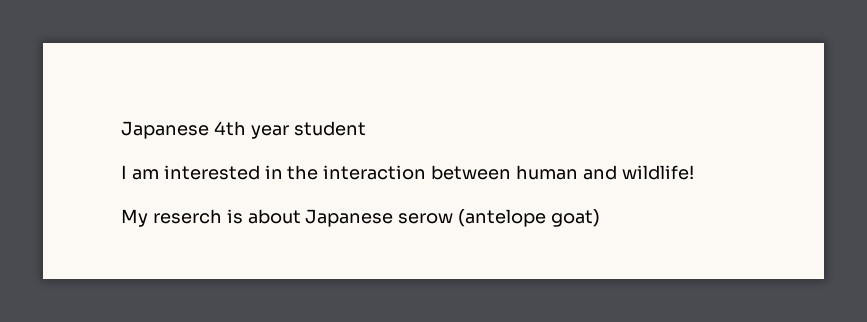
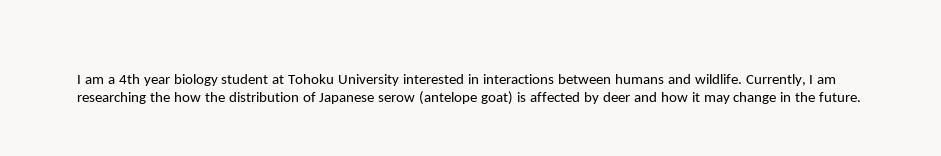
- Japanese 4th year student
- I am interested in the interaction between human and wildlife!
- My reserch is about Japanese serow (antelope goat)
+ I am a 4th year biology student at Tohoku University interested in interactions between humans and wildlife. Currently, I am researching the how the distribution of Japanese serow (antelope goat) is affected by deer and how it may change in the future.

